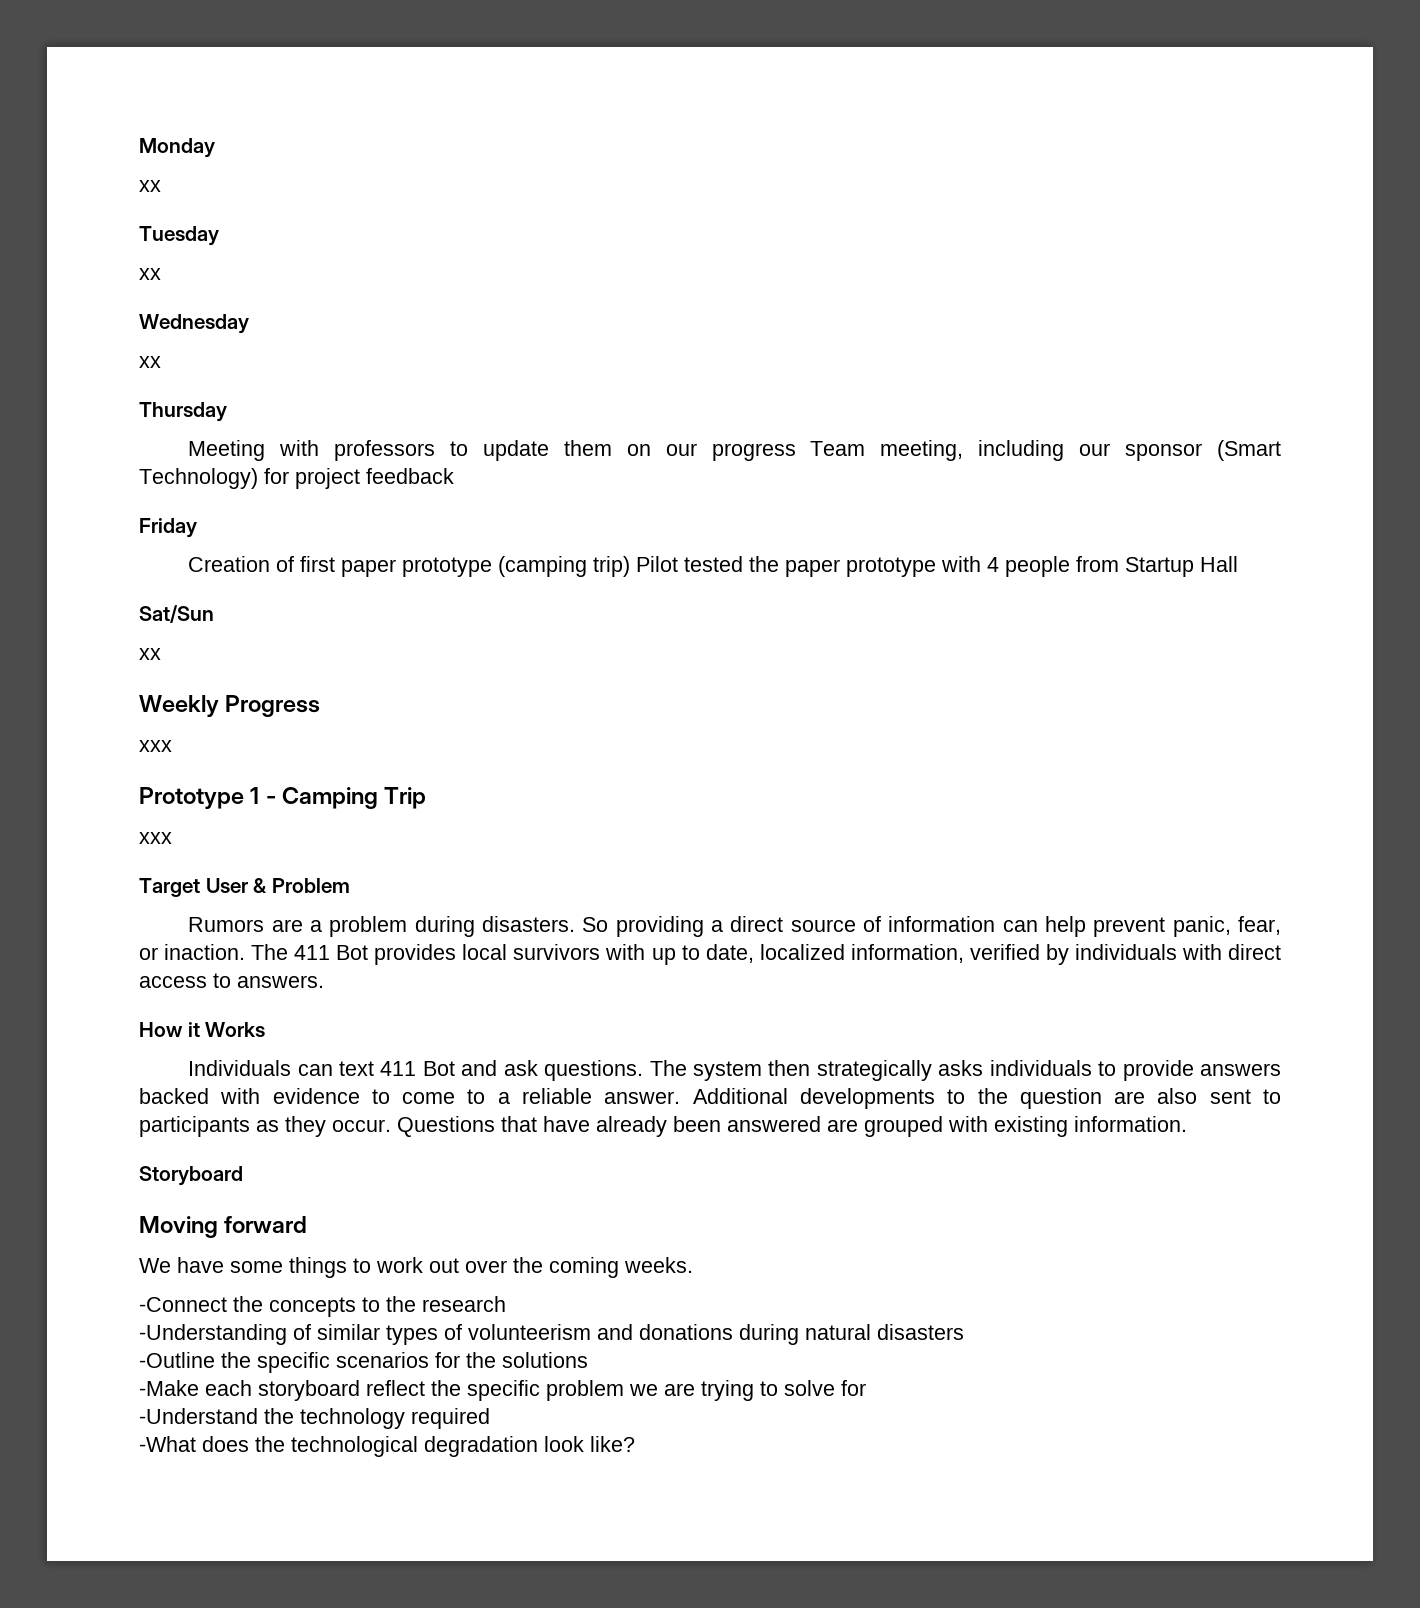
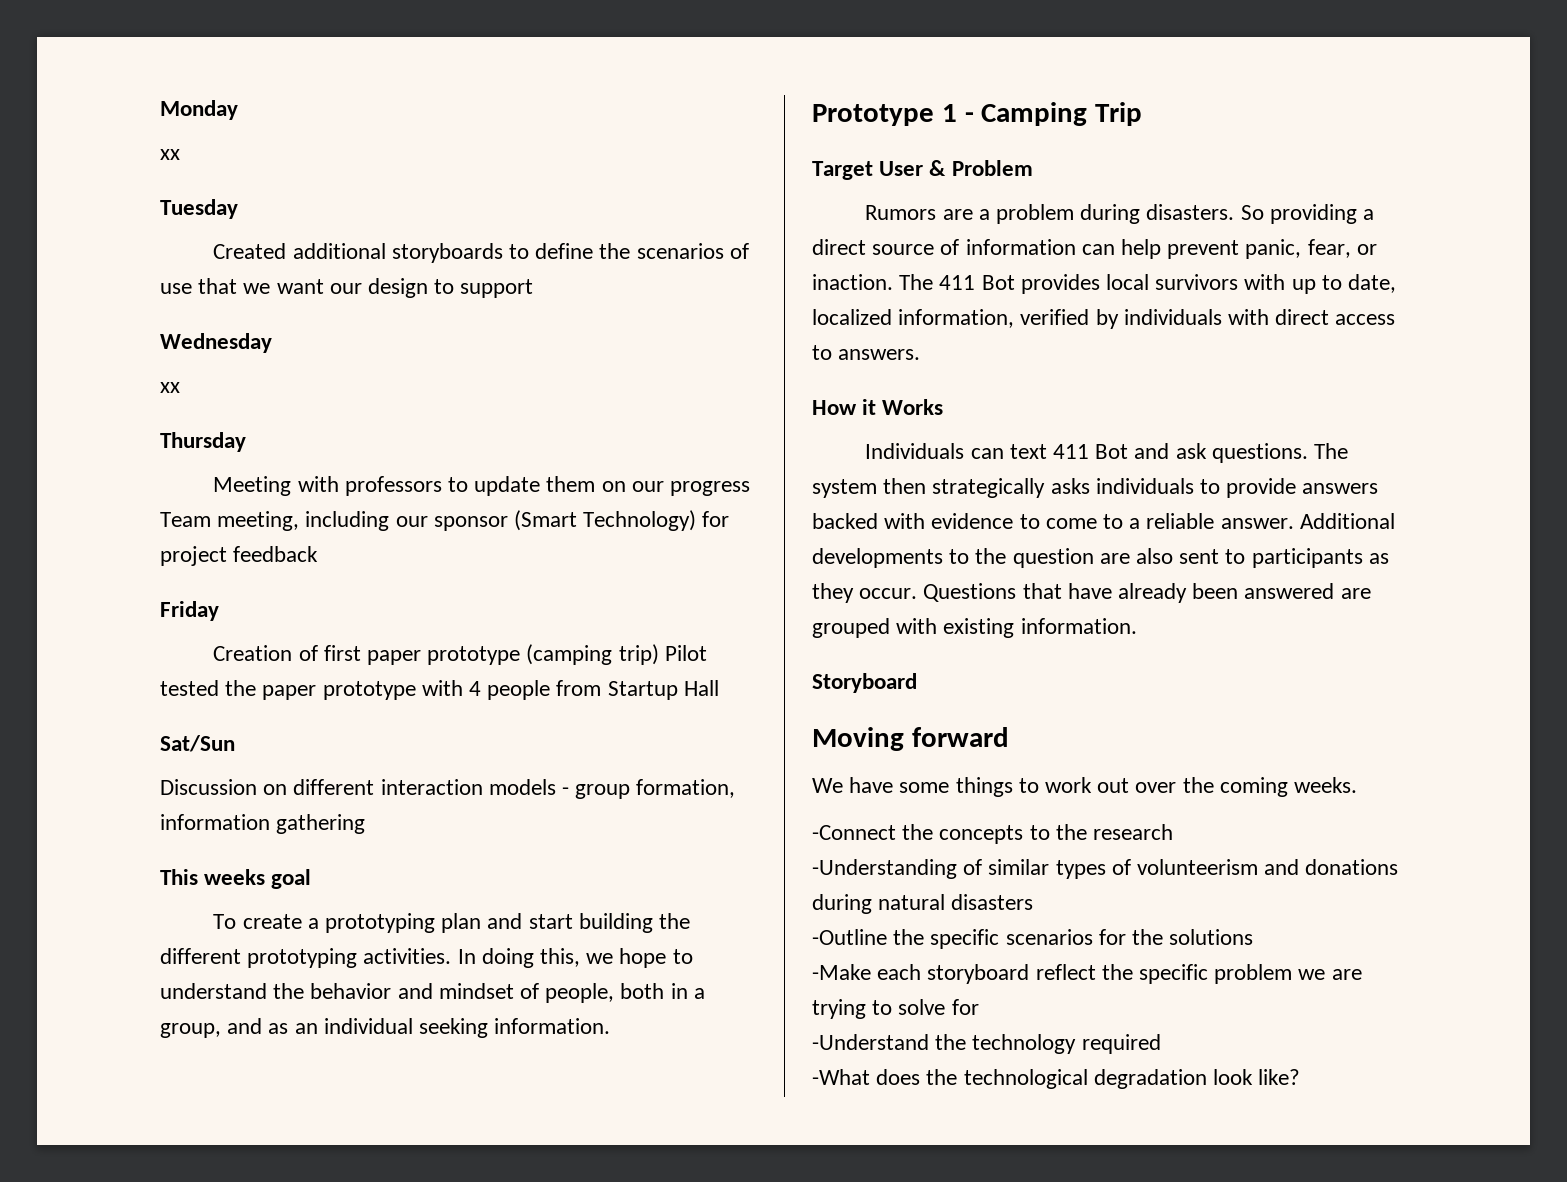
  Tuesday
- xx
+ Created additional storyboards to define the scenarios of use that we want our design to support
  Sat/Sun
- xx
- Weekly Progress
- xxx
+ Discussion on different interaction models - group formation, information gathering
+ This weeks goal
+ To create a prototyping plan and start building the different prototyping activities. In doing this, we hope to understand the behavior and mindset of people, both in a group, and as an individual seeking information.
  Prototype 1 - Camping Trip
- xxx

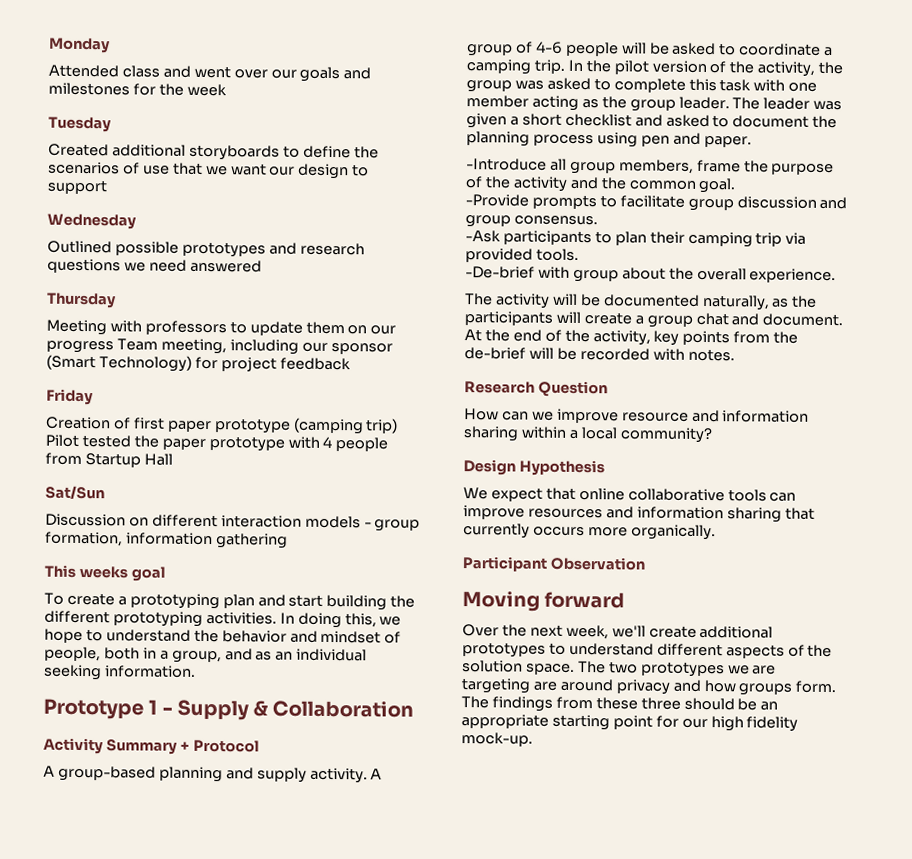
  Monday
- xx
+ Attended class and went over our goals and milestones for the week
  Wednesday
- xx
+ Outlined possible prototypes and research questions we need answered
- Prototype 1 - Camping Trip
- Target User & Problem
- Rumors are a problem during disasters. So providing a direct source of information can help prevent panic, fear, or inaction. The 411 Bot provides local survivors with up to date, localized information, verified by individuals with direct access to answers.
- How it Works
- Individuals can text 411 Bot and ask questions. The system then strategically asks individuals to provide answers backed with evidence to come to a reliable answer. Additional developments to the question are also sent to participants as they occur. Questions that have already been answered are grouped with existing information.
- Storyboard
+ Prototype 1 - Supply & Collaboration
+ Activity Summary + Protocol
+ A group-based planning and supply activity. A group of 4-6 people will be asked to coordinate a camping trip. In the pilot version of the activity, the group was asked to complete this task with one member acting as the group leader. The leader was given a short checklist and asked to document the planning process using pen and paper.
+ -Introduce all group members, frame the purpose of the activity and the common goal.
+ -Provide prompts to facilitate group discussion and group consensus.
+ -Ask participants to plan their camping trip via provided tools.
+ -De-brief with group about the overall experience.
+ The activity will be documented naturally, as the participants will create a group chat and document. At the end of the activity, key points from the de-brief will be recorded with notes.
+ Research Question
+ How can we improve resource and information sharing within a local community?
+ Design Hypothesis
+ We expect that online collaborative tools can improve resources and information sharing that currently occurs more organically.
+ Participant Observation
  Moving forward
- We have some things to work out over the coming weeks.
- -Connect the concepts to the research
- -Understanding of similar types of volunteerism and donations during natural disasters
- -Outline the specific scenarios for the solutions
- -Make each storyboard reflect the specific problem we are trying to solve for
- -Understand the technology required
- -What does the technological degradation look like?
+ Over the next week, we'll create additional prototypes to understand different aspects of the solution space. The two prototypes we are targeting are around privacy and how groups form. The findings from these three should be an appropriate starting point for our high fidelity mock-up.

